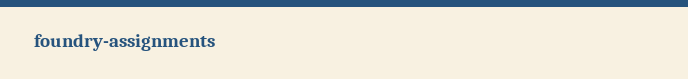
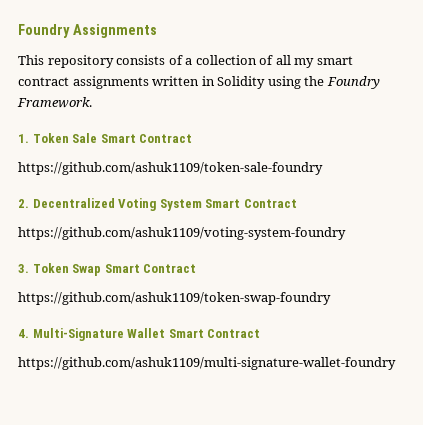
- foundry-assignments
+ Foundry Assignments
+ This repository consists of a collection of all my smart contract assignments written in Solidity using the Foundry Framework.
+ 1. Token Sale Smart Contract
+ https://github.com/ashuk1109/token-sale-foundry
+ 2. Decentralized Voting System Smart Contract
+ https://github.com/ashuk1109/voting-system-foundry
+ 3. Token Swap Smart Contract
+ https://github.com/ashuk1109/token-swap-foundry
+ 4. Multi-Signature Wallet Smart Contract
+ https://github.com/ashuk1109/multi-signature-wallet-foundry

